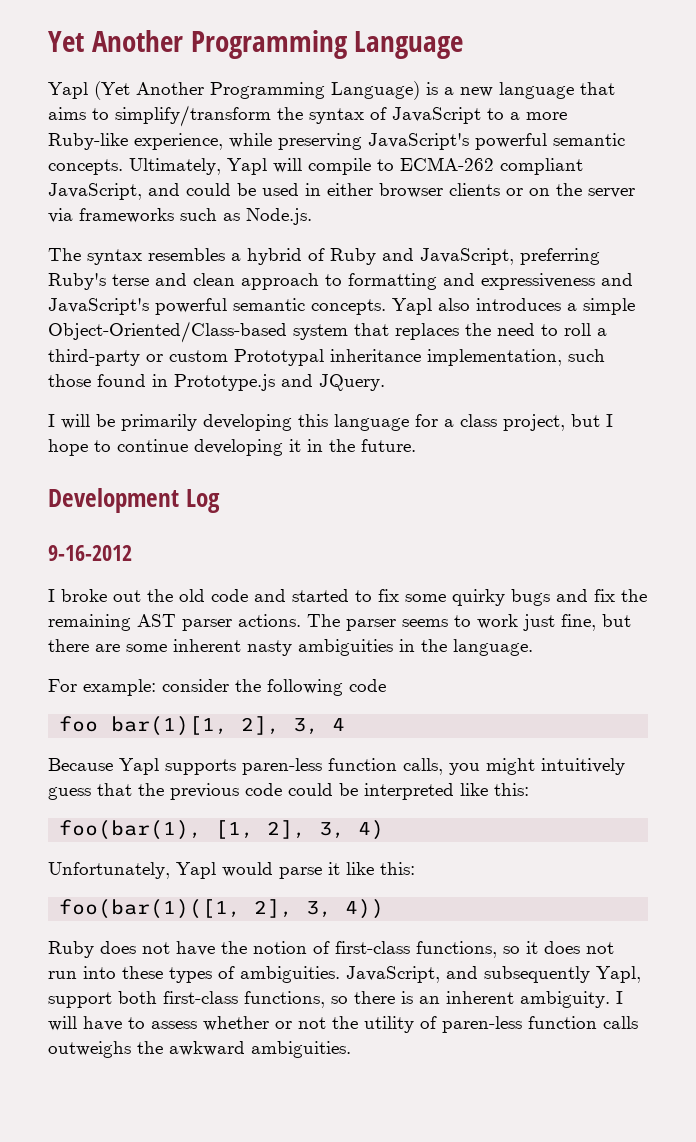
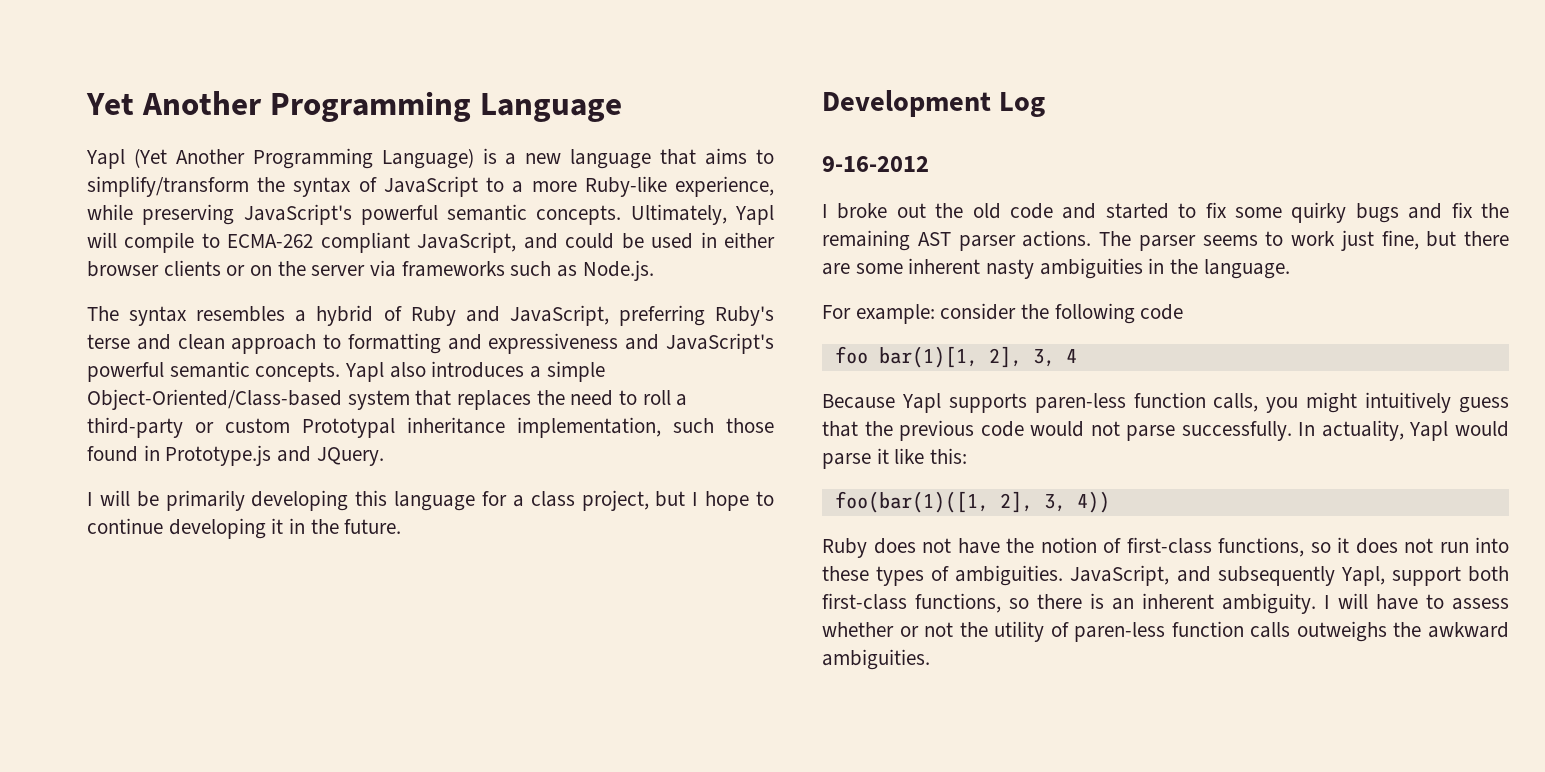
- Because Yapl supports paren-less function calls, you might intuitively guess that the previous code could be interpreted like this:
- foo(bar(1), [1, 2], 3, 4)
- Unfortunately, Yapl would parse it like this:
+ Because Yapl supports paren-less function calls, you might intuitively guess that the previous code would not parse successfully. In actuality, Yapl would parse it like this:

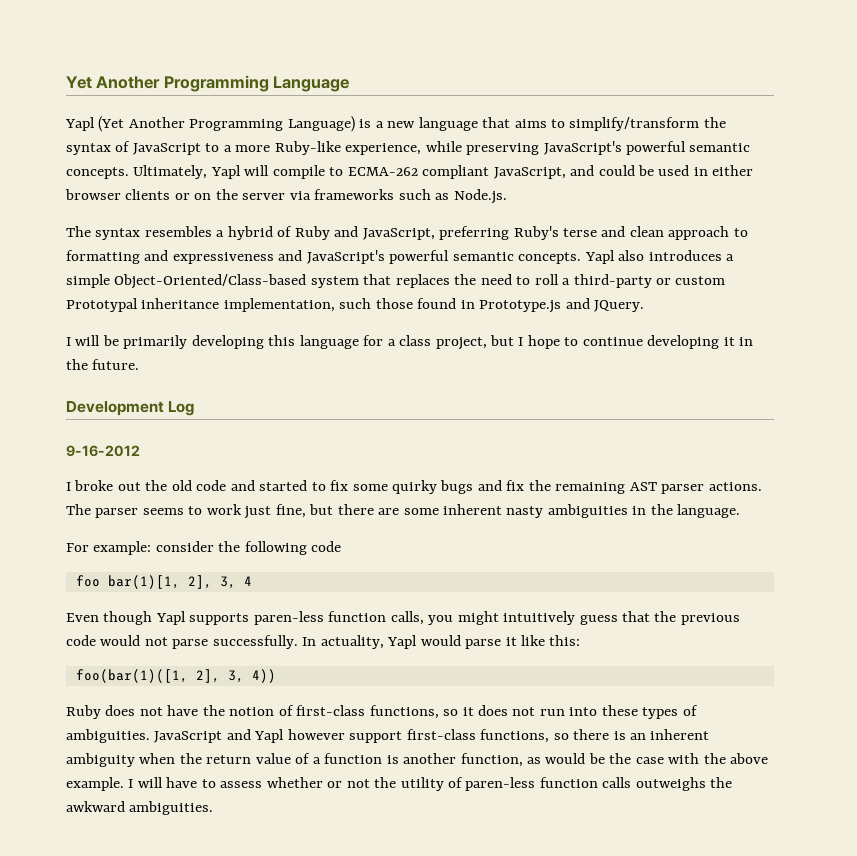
- Because Yapl supports paren-less function calls, you might intuitively guess that the previous code would not parse successfully.
+ Even though Yapl supports paren-less function calls, you might intuitively guess that the previous code would not parse successfully.
- JavaScript, and subsequently Yapl, support both first-class functions, so there is an inherent ambiguity.
+ JavaScript and Yapl however support first-class functions, so there is an inherent ambiguity when the return value of a function is another function, as would be the case with the above example.

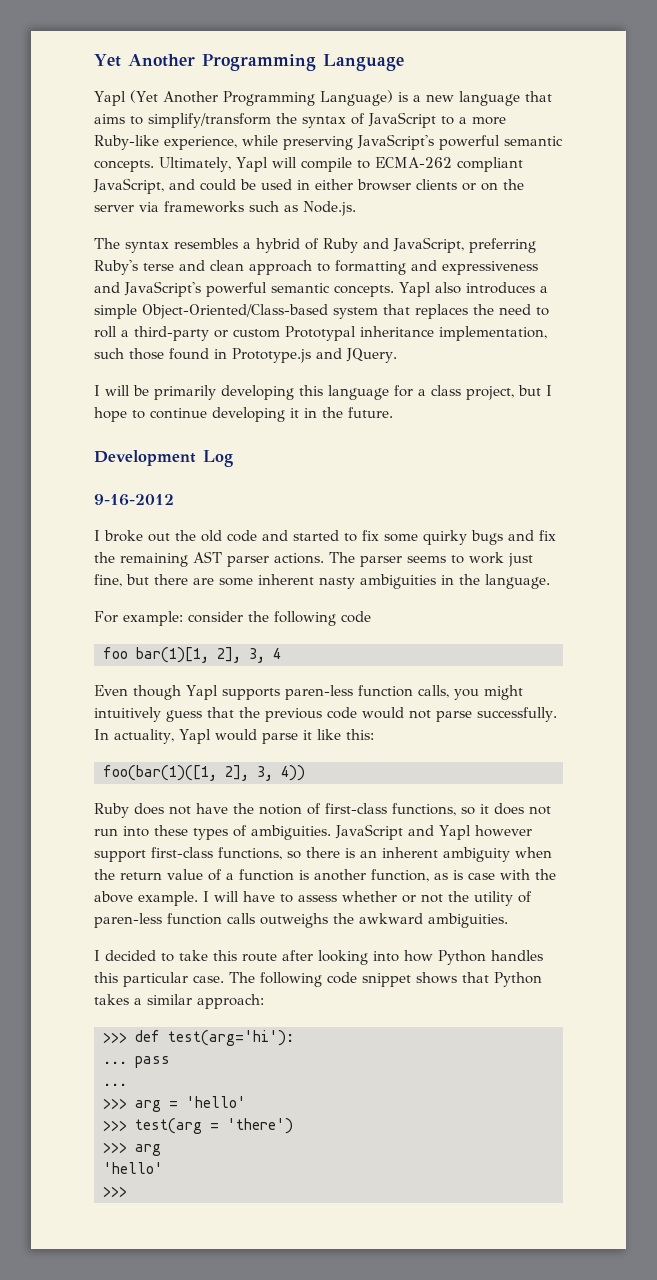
- JavaScript and Yapl however support first-class functions, so there is an inherent ambiguity when the return value of a function is another function, as would be the case with the above example.
+ JavaScript and Yapl however support first-class functions, so there is an inherent ambiguity when the return value of a function is another function, as is case with the above example.
+ I decided to take this route after looking into how Python handles this particular case. The following code snippet shows that Python takes a similar approach:
+ >>> def test(arg='hi'):
+ ... pass
+ ...
+ >>> arg = 'hello'
+ >>> test(arg = 'there')
+ >>> arg
+ 'hello'
+ >>>

